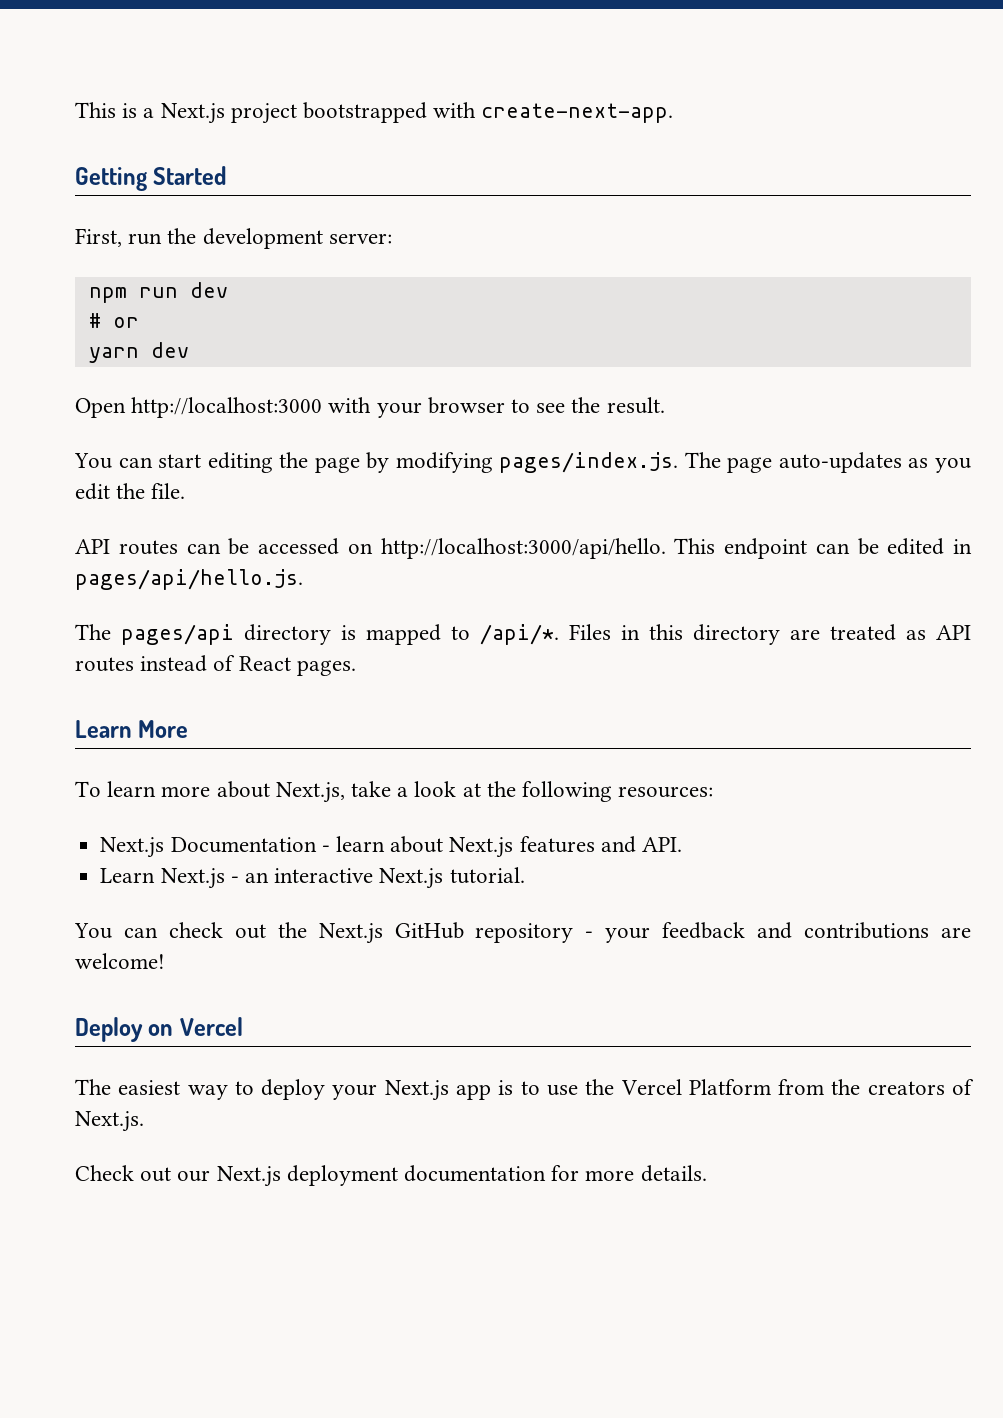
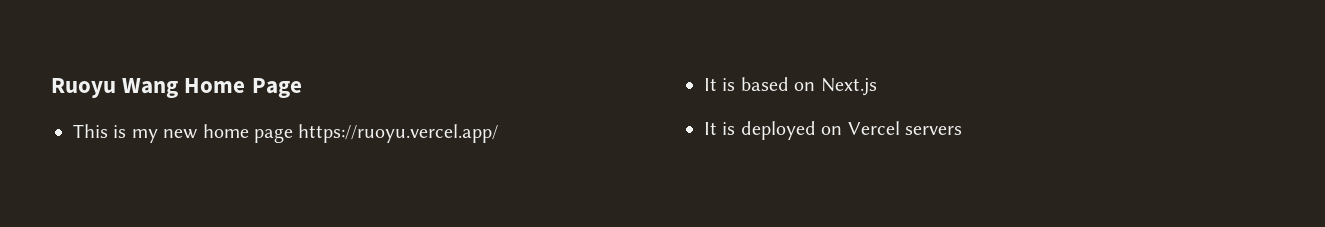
- This is a Next.js project bootstrapped with create-next-app.
- Getting Started
- First, run the development server:
- npm run dev
- # or
- yarn dev
- Open http://localhost:3000 with your browser to see the result.
- You can start editing the page by modifying pages/index.js. The page auto-updates as you edit the file.
- API routes can be accessed on http://localhost:3000/api/hello. This endpoint can be edited in pages/api/hello.js.
- The pages/api directory is mapped to /api/*. Files in this directory are treated as API routes instead of React pages.
- Learn More
- To learn more about Next.js, take a look at the following resources:
- Next.js Documentation - learn about Next.js features and API.
- Learn Next.js - an interactive Next.js tutorial.
- You can check out the Next.js GitHub repository - your feedback and contributions are welcome!
- Deploy on Vercel
- The easiest way to deploy your Next.js app is to use the Vercel Platform from the creators of Next.js.
- Check out our Next.js deployment documentation for more details.
+ Ruoyu Wang Home Page
+ This is my new home page https://ruoyu.vercel.app/
+ It is based on Next.js
+ It is deployed on Vercel servers

